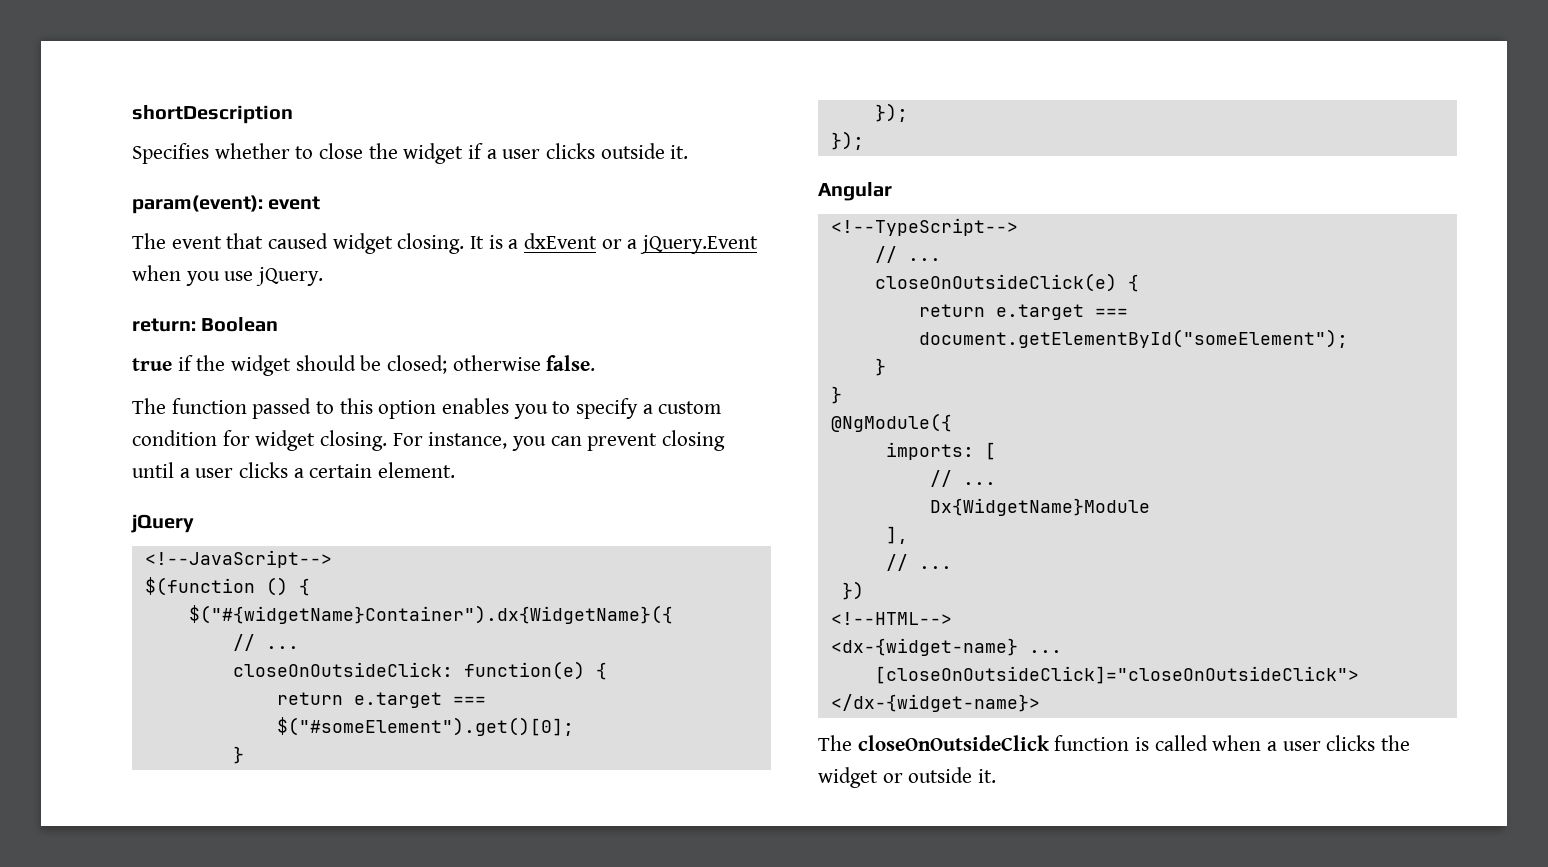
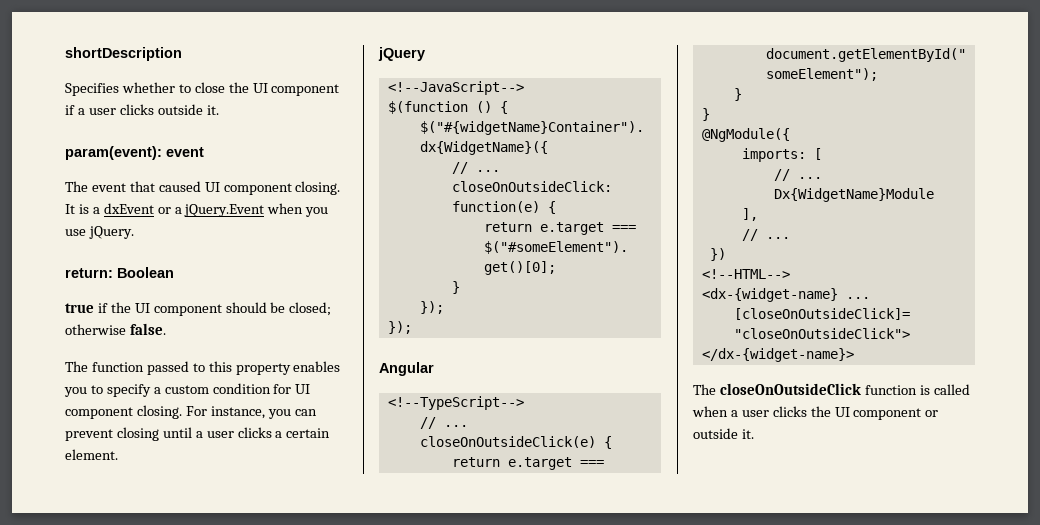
- Specifies whether to close the widget if a user clicks outside it.
+ Specifies whether to close the UI component if a user clicks outside it.
- The event that caused widget closing.
+ The event that caused UI component closing.
- true if the widget should be closed; otherwise false.
+ true if the UI component should be closed; otherwise false.
- The function passed to this option enables you to specify a custom condition for widget closing.
+ The function passed to this property enables you to specify a custom condition for UI component closing.
- The closeOnOutsideClick function is called when a user clicks the widget or outside it.
+ The closeOnOutsideClick function is called when a user clicks the UI component or outside it.

